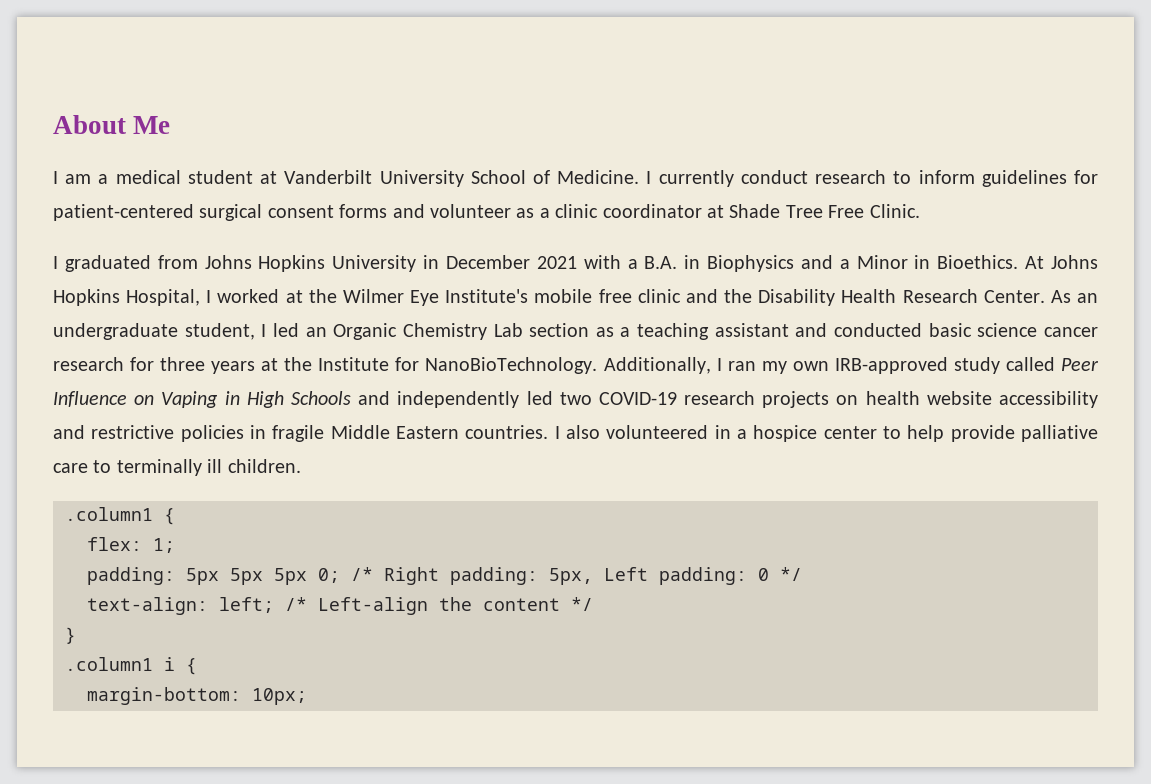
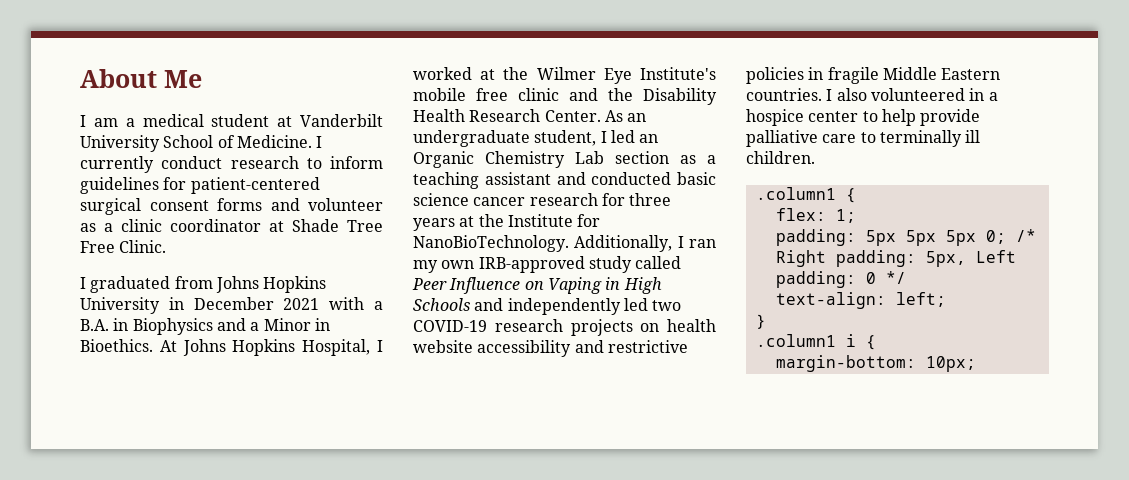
- text-align: left; /* Left-align the content */
+ text-align: left;

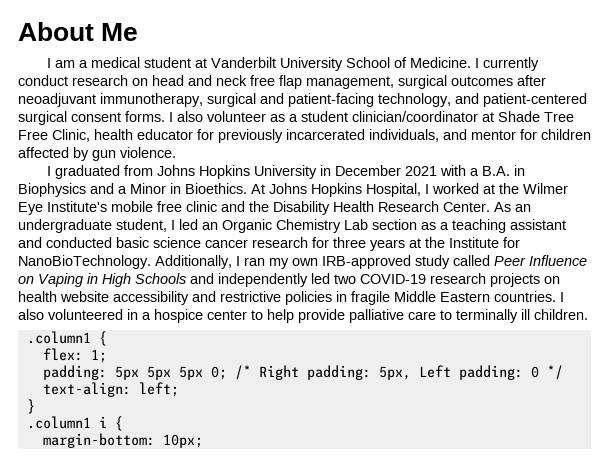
- I currently conduct research to inform guidelines for patient-centered surgical consent forms and volunteer as a clinic coordinator at Shade Tree Free Clinic.
+ I currently conduct research on head and neck free flap management, surgical outcomes after neoadjuvant immunotherapy, surgical and patient-facing technology, and patient-centered surgical consent forms. I also volunteer as a student clinician/coordinator at Shade Tree Free Clinic, health educator for previously incarcerated individuals, and mentor for children affected by gun violence.

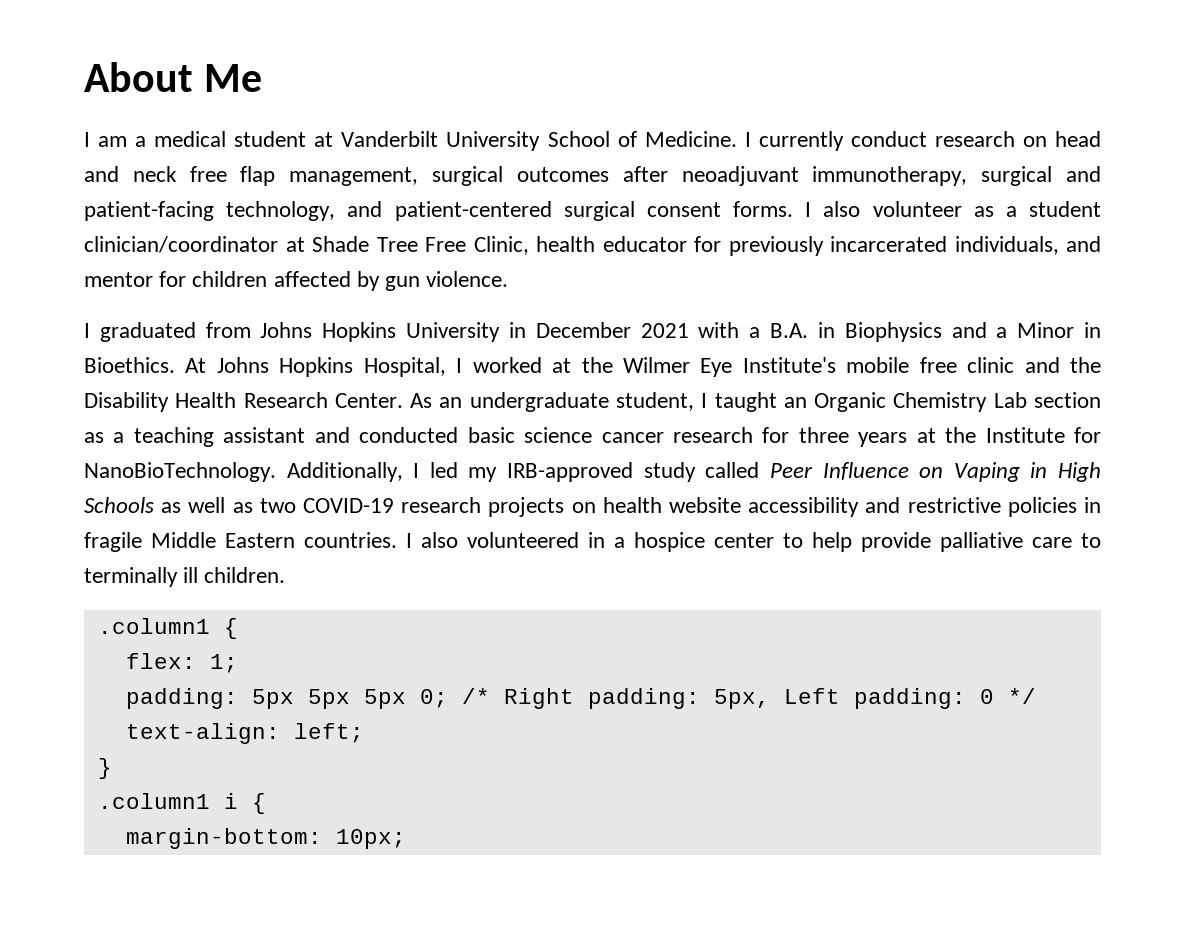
- As an undergraduate student, I led an Organic Chemistry Lab section as a teaching assistant and conducted basic science cancer research for three years at the Institute for NanoBioTechnology.
+ As an undergraduate student, I taught an Organic Chemistry Lab section as a teaching assistant and conducted basic science cancer research for three years at the Institute for NanoBioTechnology.
- Additionally, I ran my own IRB-approved study called Peer Influence on Vaping in High Schools and independently led two COVID-19 research projects on health website accessibility and restrictive policies in fragile Middle Eastern countries.
+ Additionally, I led my IRB-approved study called Peer Influence on Vaping in High Schools as well as two COVID-19 research projects on health website accessibility and restrictive policies in fragile Middle Eastern countries.

